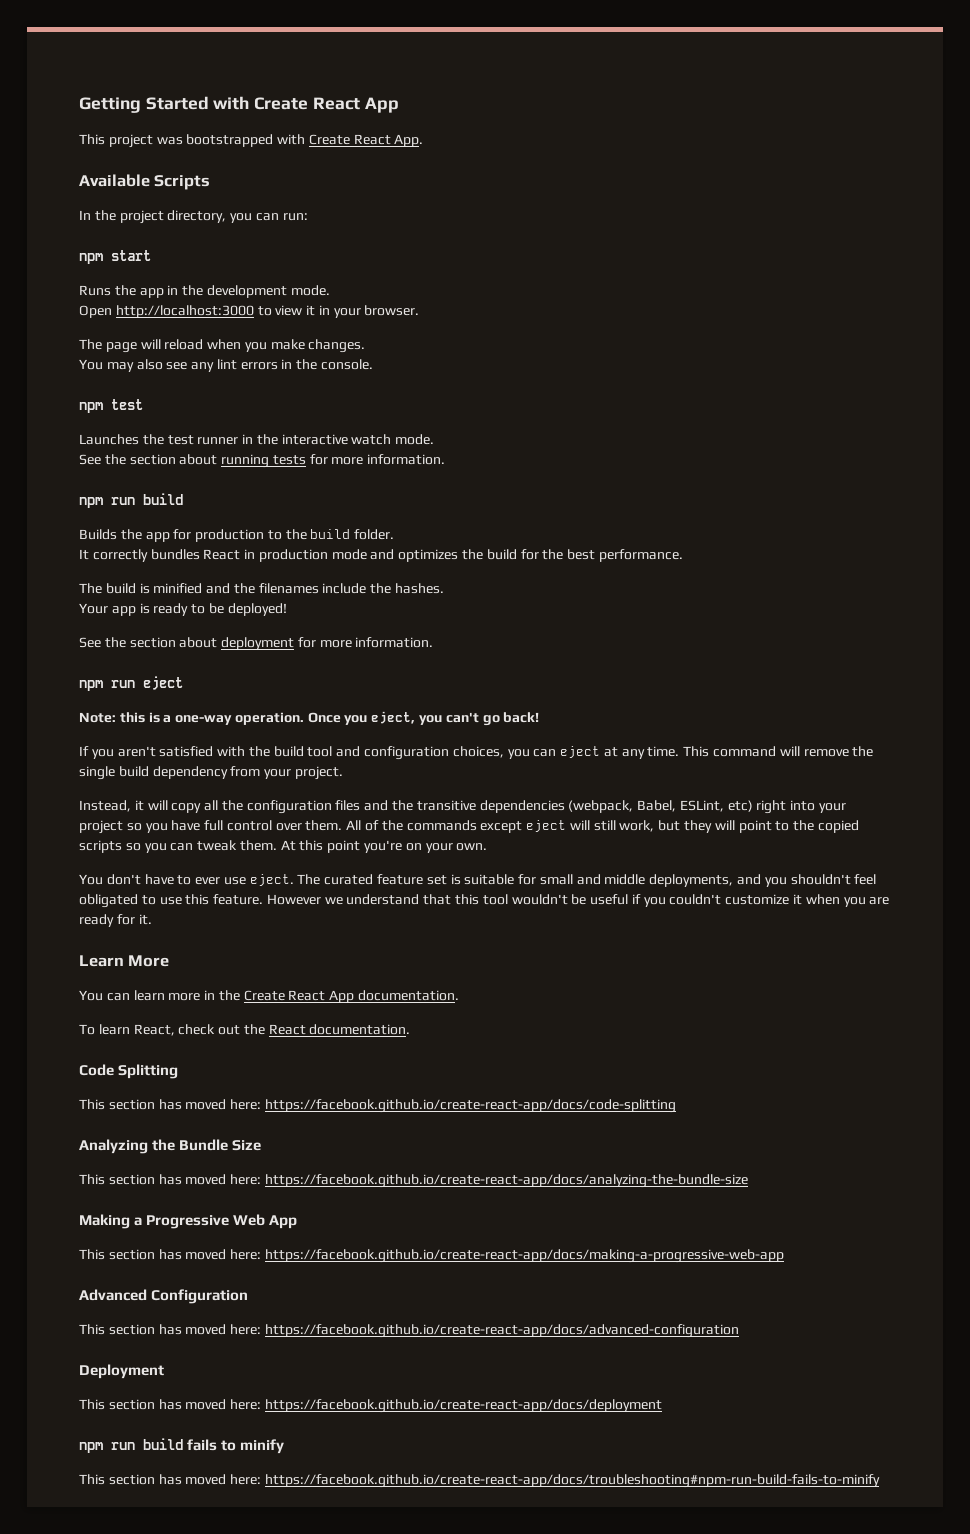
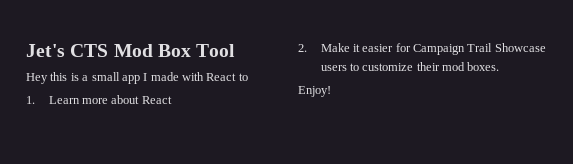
- Getting Started with Create React App
- This project was bootstrapped with Create React App.
- Available Scripts
- In the project directory, you can run:
- npm start
- Runs the app in the development mode.
- Open http://localhost:3000 to view it in your browser.
- The page will reload when you make changes.
- You may also see any lint errors in the console.
- npm test
- Launches the test runner in the interactive watch mode.
- See the section about running tests for more information.
- npm run build
- Builds the app for production to the build folder.
- It correctly bundles React in production mode and optimizes the build for the best performance.
- The build is minified and the filenames include the hashes.
- Your app is ready to be deployed!
- See the section about deployment for more information.
- npm run eject
- Note: this is a one-way operation. Once you eject, you can't go back!
- If you aren't satisfied with the build tool and configuration choices, you can eject at any time. This command will remove the single build dependency from your project.
- Instead, it will copy all the configuration files and the transitive dependencies (webpack, Babel, ESLint, etc) right into your project so you have full control over them. All of the commands except eject will still work, but they will point to the copied scripts so you can tweak them. At this point you're on your own.
- You don't have to ever use eject. The curated feature set is suitable for small and middle deployments, and you shouldn't feel obligated to use this feature. However we understand that this tool wouldn't be useful if you couldn't customize it when you are ready for it.
- Learn More
- You can learn more in the Create React App documentation.
- To learn React, check out the React documentation.
- Code Splitting
- This section has moved here: https://facebook.github.io/create-react-app/docs/code-splitting
- Analyzing the Bundle Size
- This section has moved here: https://facebook.github.io/create-react-app/docs/analyzing-the-bundle-size
- Making a Progressive Web App
- This section has moved here: https://facebook.github.io/create-react-app/docs/making-a-progressive-web-app
- Advanced Configuration
- This section has moved here: https://facebook.github.io/create-react-app/docs/advanced-configuration
- Deployment
- This section has moved here: https://facebook.github.io/create-react-app/docs/deployment
- npm run build fails to minify
- This section has moved here: https://facebook.github.io/create-react-app/docs/troubleshooting#npm-run-build-fails-to-minify
+ Jet's CTS Mod Box Tool
+ Hey this is a small app I made with React to
+ 1. Learn more about React
+ 2. Make it easier for Campaign Trail Showcase users to customize their mod boxes.
+ Enjoy!

